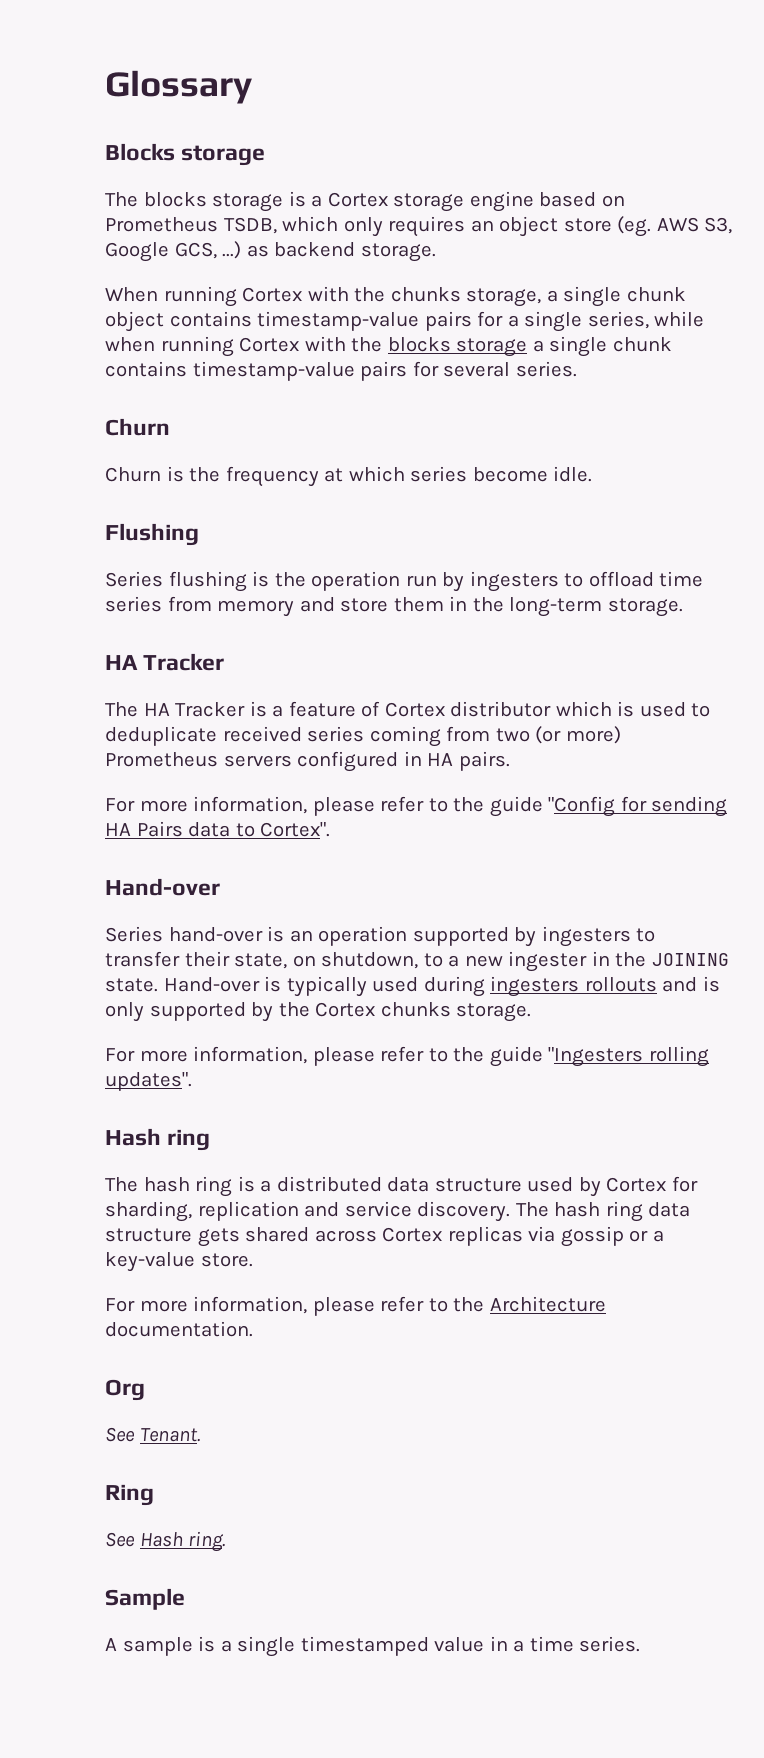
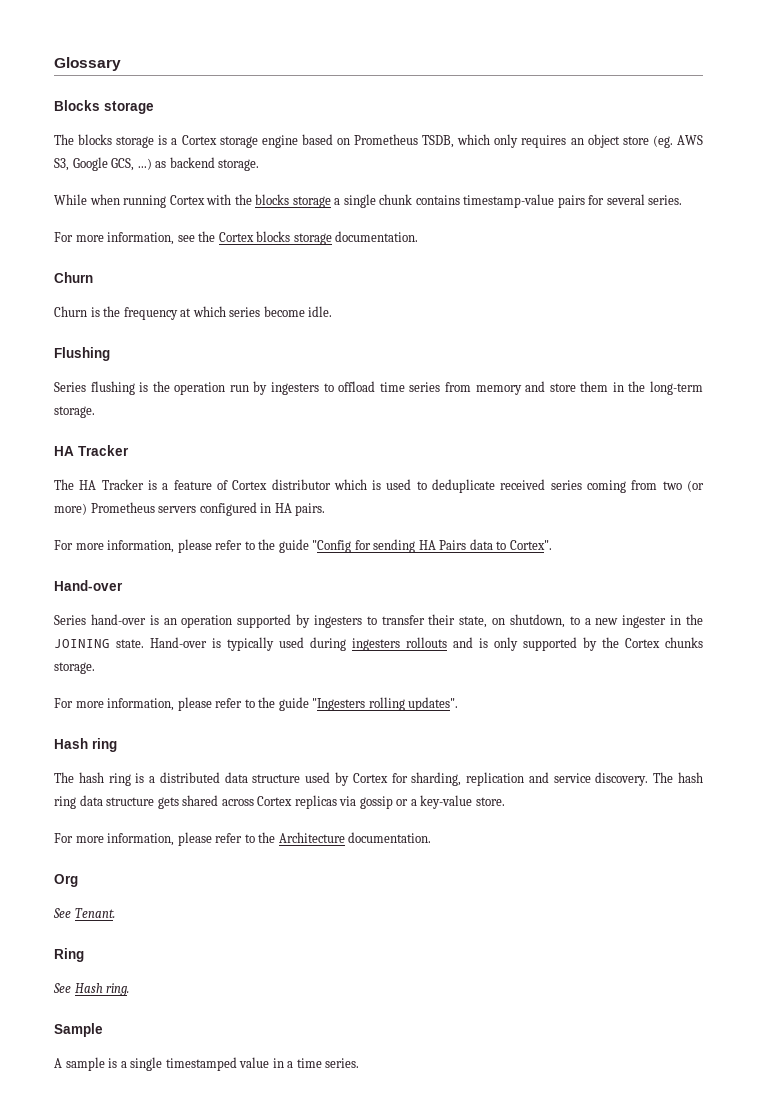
- When running Cortex with the chunks storage, a single chunk object contains timestamp-value pairs for a single series, while when running Cortex with the blocks storage a single chunk contains timestamp-value pairs for several series.
+ While when running Cortex with the blocks storage a single chunk contains timestamp-value pairs for several series.
+ For more information, see the Cortex blocks storage documentation.

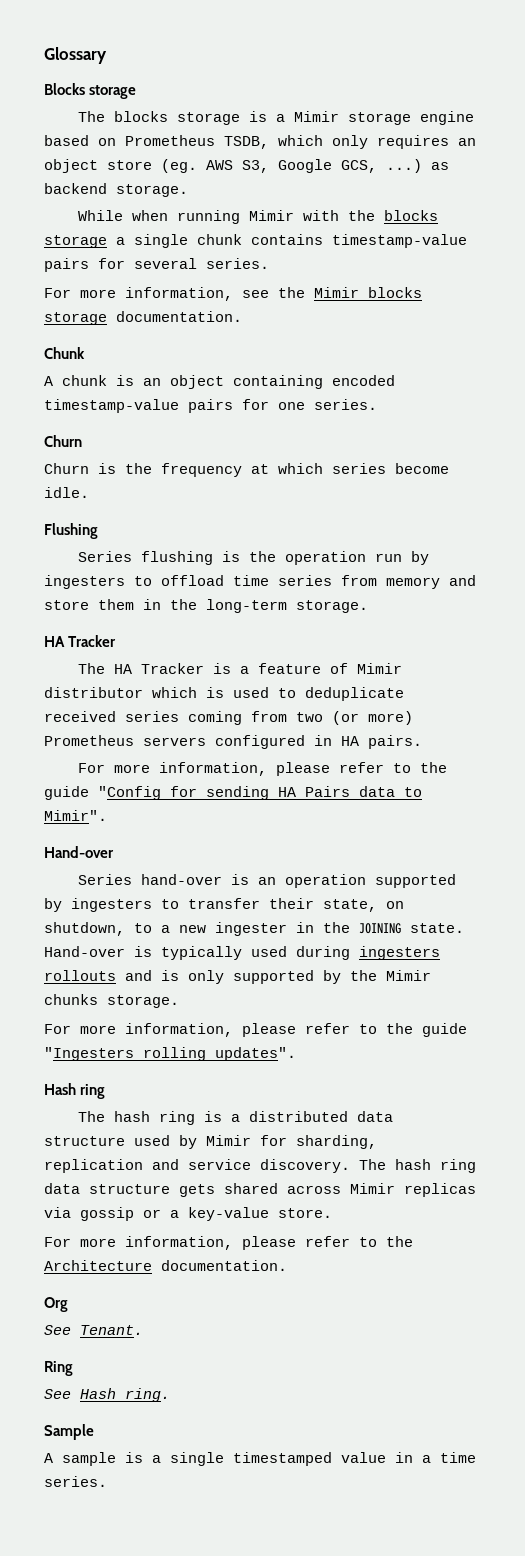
- The blocks storage is a Cortex storage engine based on Prometheus TSDB, which only requires an object store (eg. AWS S3, Google GCS, ...) as backend storage.
+ The blocks storage is a Mimir storage engine based on Prometheus TSDB, which only requires an object store (eg. AWS S3, Google GCS, ...) as backend storage.
- While when running Cortex with the blocks storage a single chunk contains timestamp-value pairs for several series.
+ While when running Mimir with the blocks storage a single chunk contains timestamp-value pairs for several series.
- For more information, see the Cortex blocks storage documentation.
+ For more information, see the Mimir blocks storage documentation.
+ Chunk
+ A chunk is an object containing encoded timestamp-value pairs for one series.
- The HA Tracker is a feature of Cortex distributor which is used to deduplicate received series coming from two (or more) Prometheus servers configured in HA pairs.
+ The HA Tracker is a feature of Mimir distributor which is used to deduplicate received series coming from two (or more) Prometheus servers configured in HA pairs.
- For more information, please refer to the guide "Config for sending HA Pairs data to Cortex".
+ For more information, please refer to the guide "Config for sending HA Pairs data to Mimir".
- Hand-over is typically used during ingesters rollouts and is only supported by the Cortex chunks storage.
+ Hand-over is typically used during ingesters rollouts and is only supported by the Mimir chunks storage.
- The hash ring is a distributed data structure used by Cortex for sharding, replication and service discovery.
+ The hash ring is a distributed data structure used by Mimir for sharding, replication and service discovery.
- The hash ring data structure gets shared across Cortex replicas via gossip or a key-value store.
+ The hash ring data structure gets shared across Mimir replicas via gossip or a key-value store.

